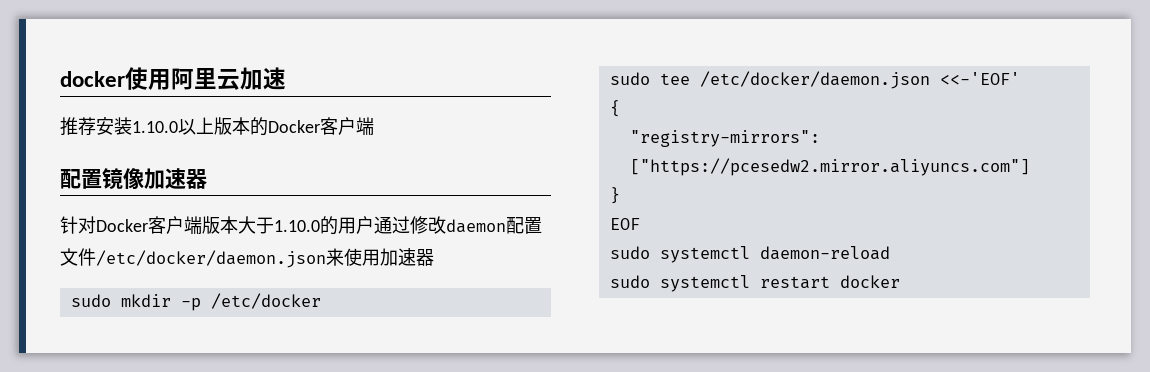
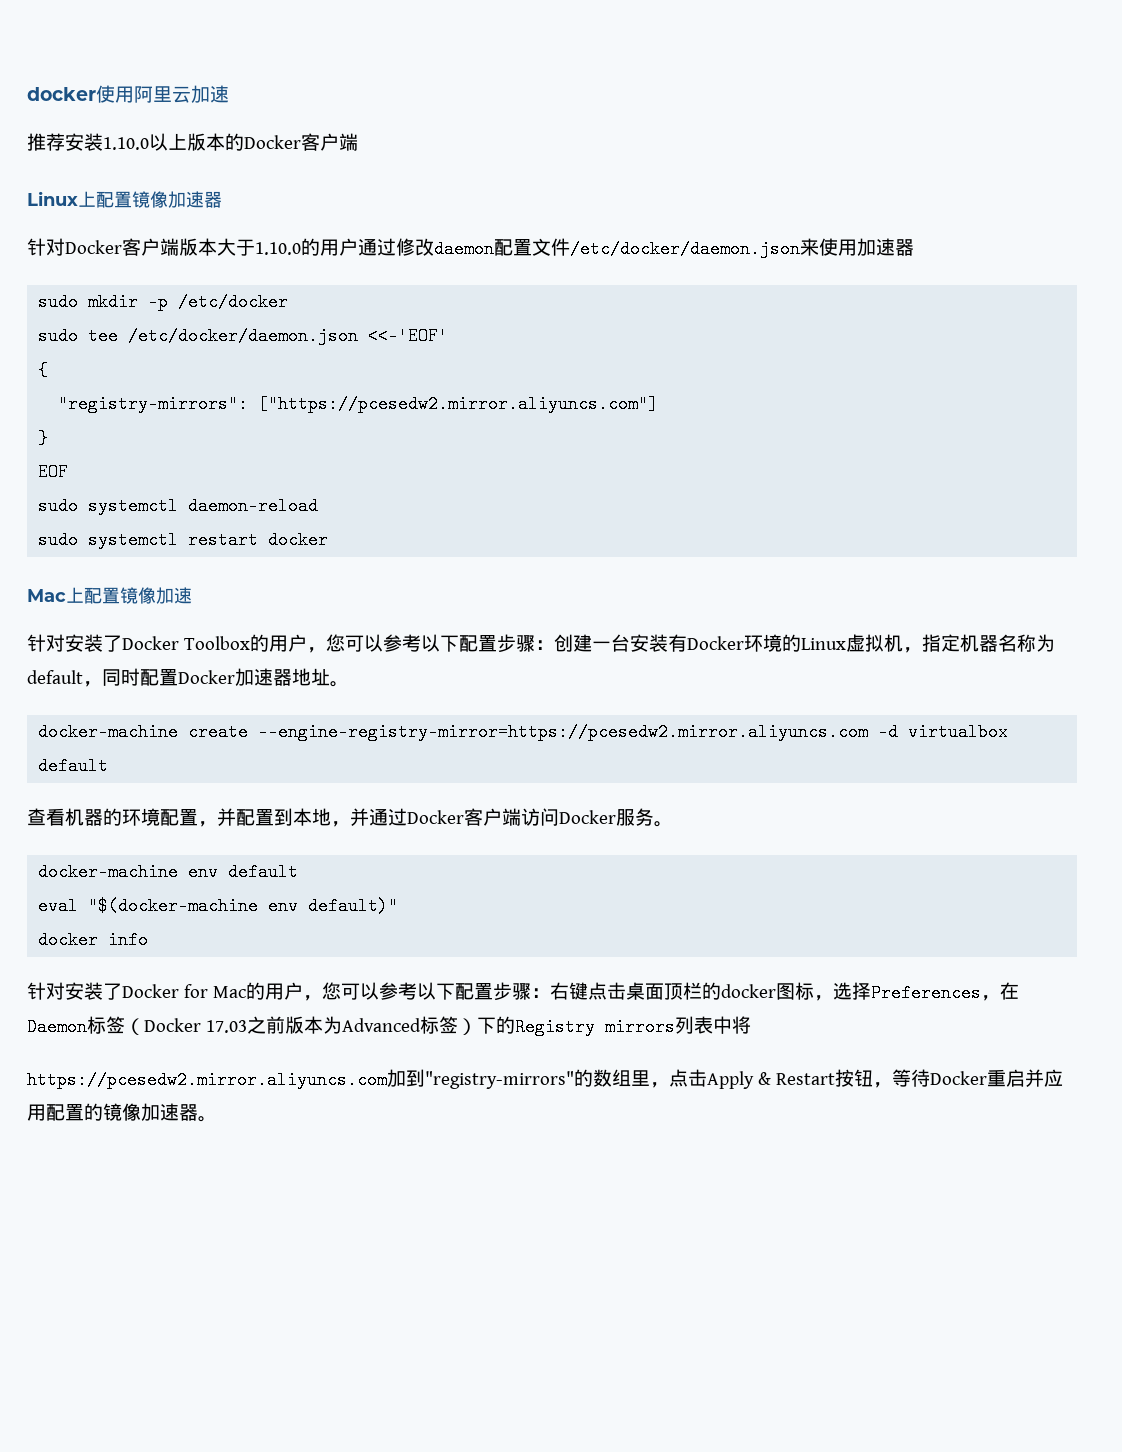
- 配置镜像加速器
+ Linux上配置镜像加速器
+ Mac上配置镜像加速
+ 针对安装了Docker Toolbox的用户，您可以参考以下配置步骤：创建一台安装有Docker环境的Linux虚拟机，指定机器名称为default，同时配置Docker加速器地址。
+ docker-machine create --engine-registry-mirror=https://pcesedw2.mirror.aliyuncs.com -d virtualbox default
+ 查看机器的环境配置，并配置到本地，并通过Docker客户端访问Docker服务。
+ docker-machine env default
+ eval "$(docker-machine env default)"
+ docker info
+ 针对安装了Docker for Mac的用户，您可以参考以下配置步骤：右键点击桌面顶栏的docker图标，选择Preferences，在Daemon标签（Docker 17.03之前版本为Advanced标签）下的Registry mirrors列表中将
+ https://pcesedw2.mirror.aliyuncs.com加到"registry-mirrors"的数组里，点击Apply & Restart按钮，等待Docker重启并应用配置的镜像加速器。

